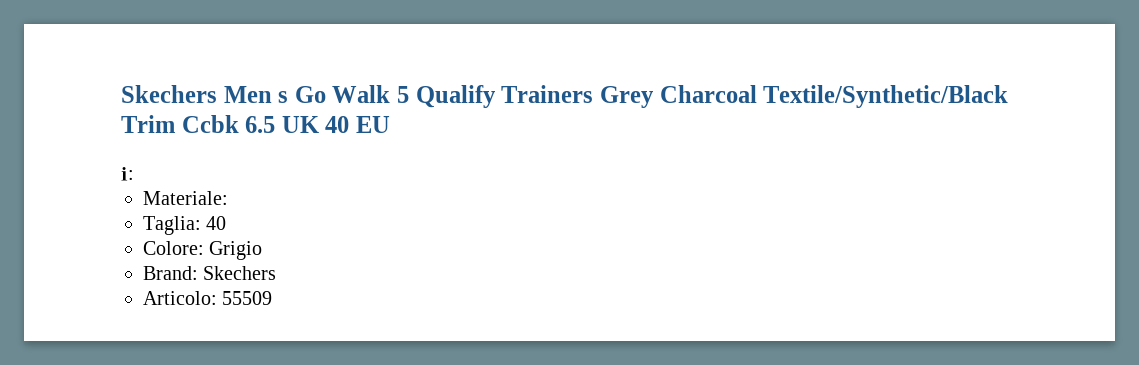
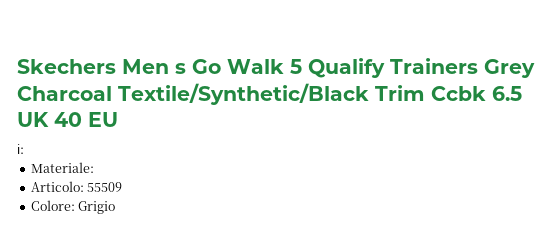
- Taglia: 40
+ Articolo: 55509
- Brand: Skechers
- Articolo: 55509

